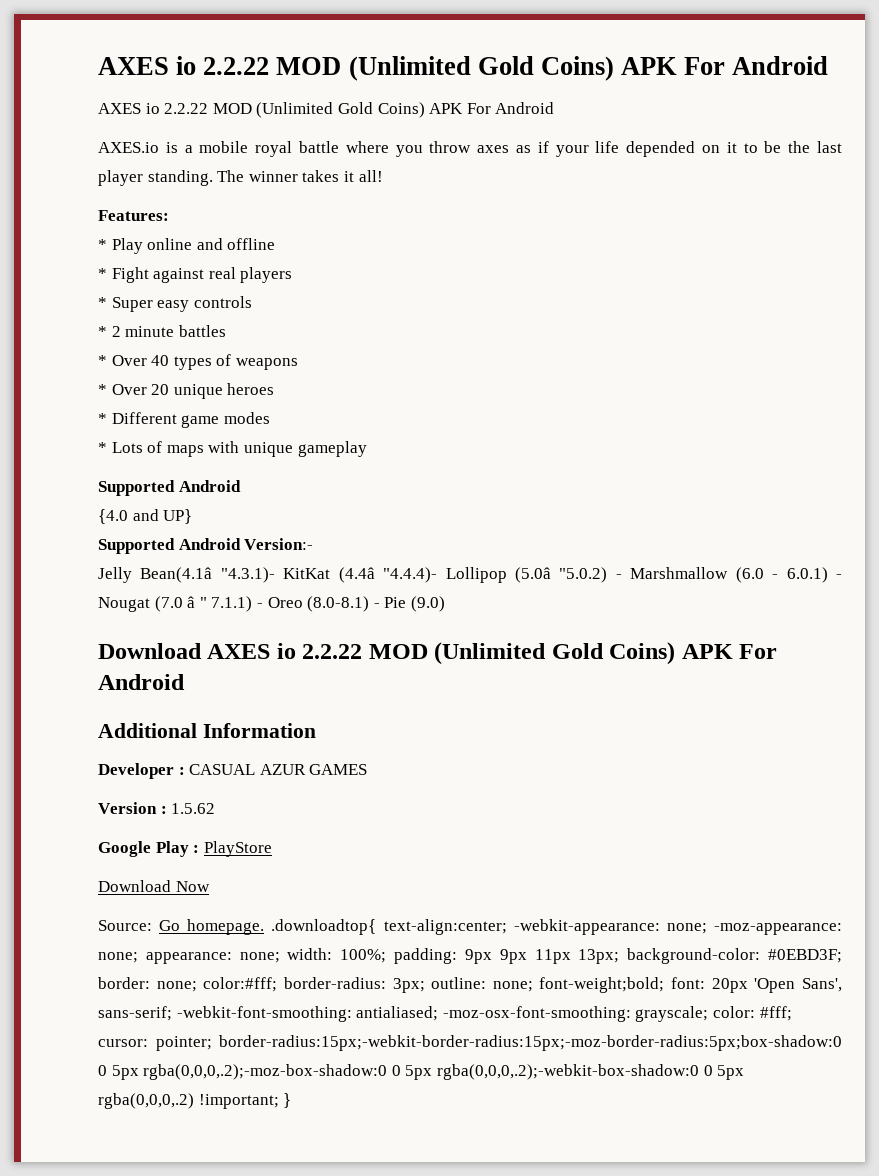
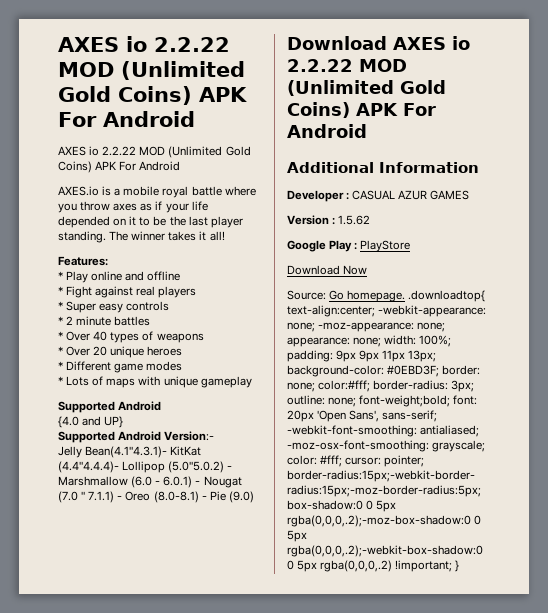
- Jelly Bean(4.1â "4.3.1)- KitKat (4.4â "4.4.4)- Lollipop (5.0â "5.0.2) - Marshmallow (6.0 - 6.0.1) - Nougat (7.0 â " 7.1.1) - Oreo (8.0-8.1) - Pie (9.0)
+ Jelly Bean(4.1"4.3.1)- KitKat (4.4"4.4.4)- Lollipop (5.0"5.0.2) - Marshmallow (6.0 - 6.0.1) - Nougat (7.0 " 7.1.1) - Oreo (8.0-8.1) - Pie (9.0)

